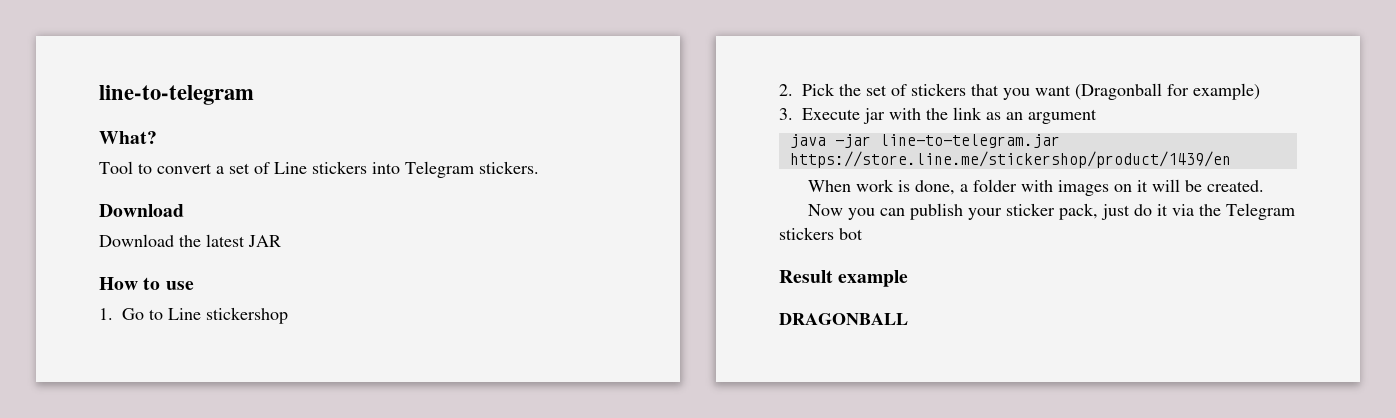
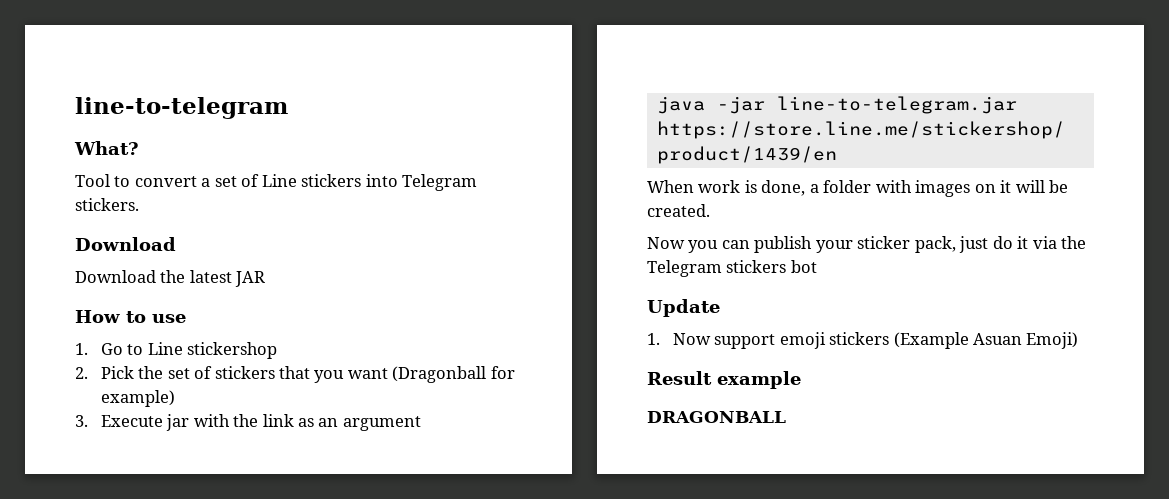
+ Update
+ 1. Now support emoji stickers (Example Asuan Emoji)

